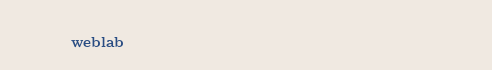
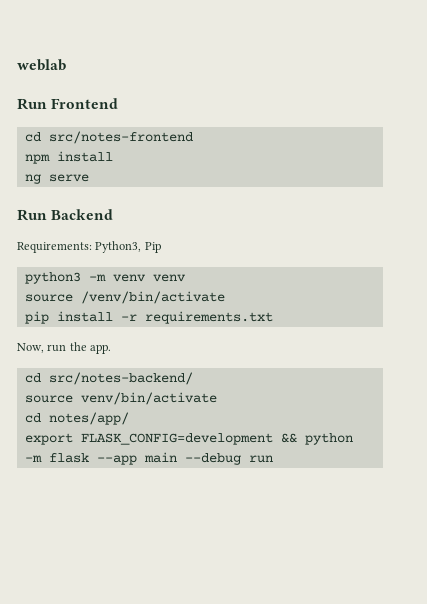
+ Run Frontend
+ cd src/notes-frontend
+ npm install
+ ng serve
+ Run Backend
+ Requirements: Python3, Pip
+ python3 -m venv venv
+ source /venv/bin/activate
+ pip install -r requirements.txt
+ Now, run the app.
+ cd src/notes-backend/
+ source venv/bin/activate
+ cd notes/app/
+ export FLASK_CONFIG=development && python -m flask --app main --debug run

